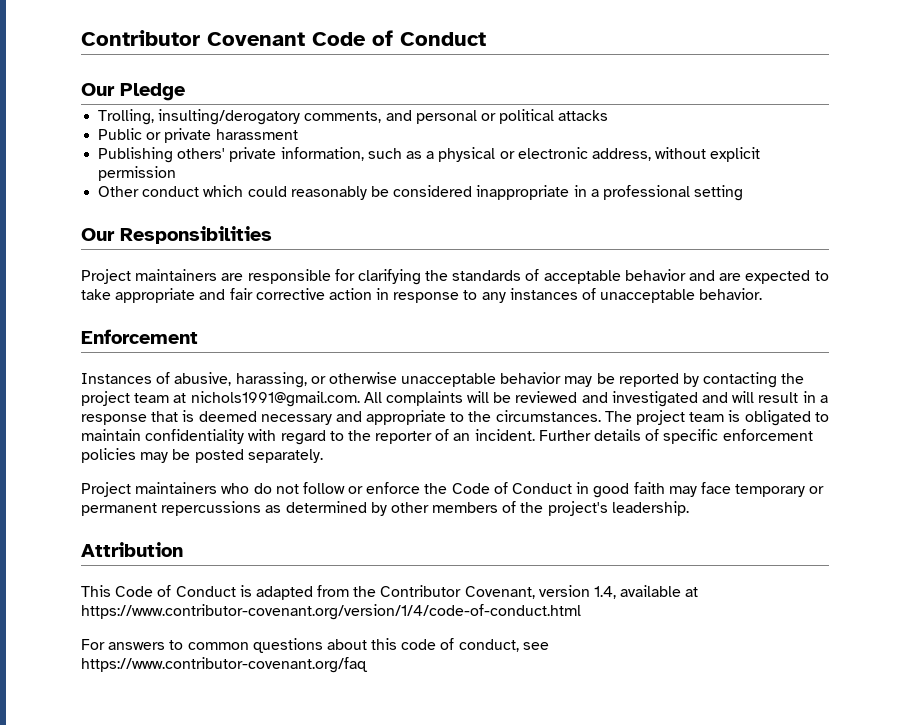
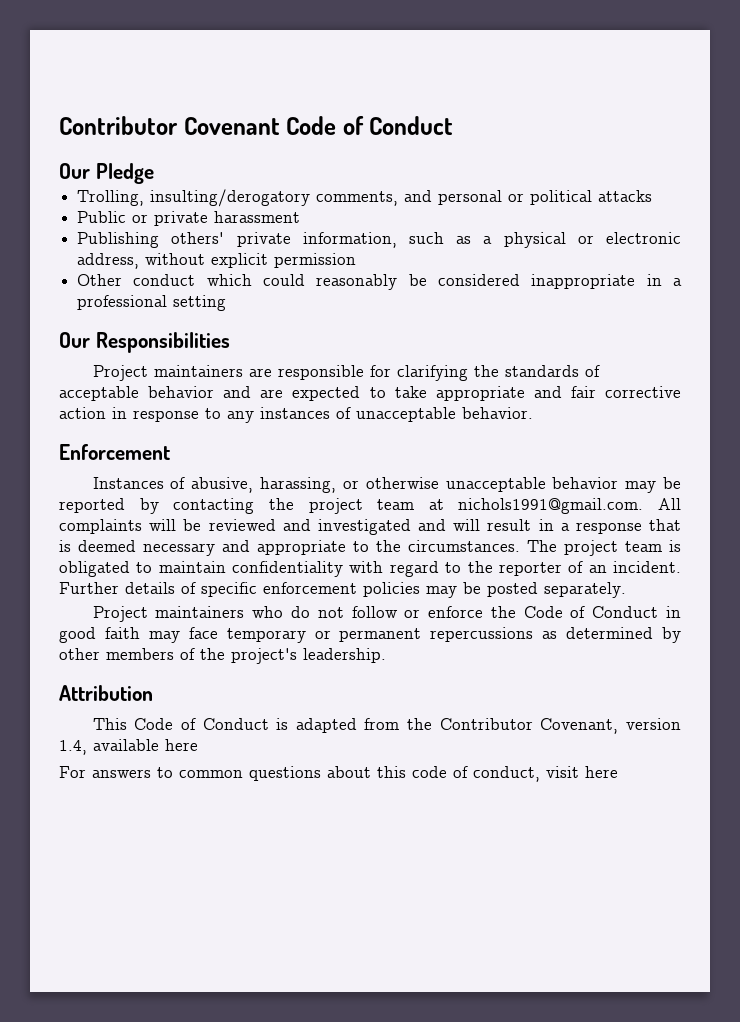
- This Code of Conduct is adapted from the Contributor Covenant, version 1.4, available at https://www.contributor-covenant.org/version/1/4/code-of-conduct.html
+ This Code of Conduct is adapted from the Contributor Covenant, version 1.4, available here
- For answers to common questions about this code of conduct, see https://www.contributor-covenant.org/faq
+ For answers to common questions about this code of conduct, visit here

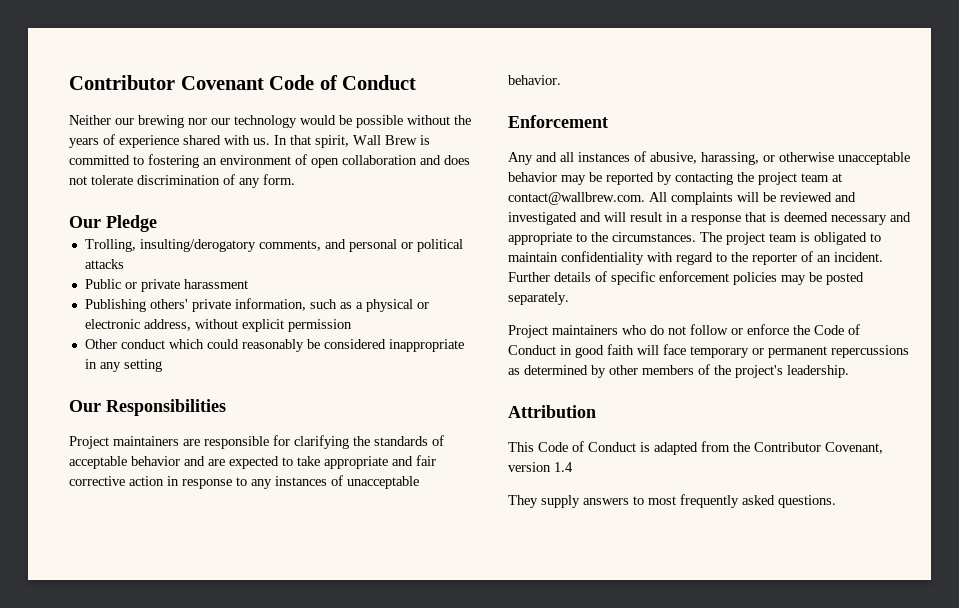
+ Neither our brewing nor our technology would be possible without the years of experience shared with us. In that spirit, Wall Brew is committed to fostering an environment of open collaboration and does not tolerate discrimination of any form.
- Other conduct which could reasonably be considered inappropriate in a professional setting
+ Other conduct which could reasonably be considered inappropriate in any setting
- Instances of abusive, harassing, or otherwise unacceptable behavior may be reported by contacting the project team at nichols1991@gmail.com. All complaints will be reviewed and investigated and will result in a response that is deemed necessary and appropriate to the circumstances.
+ Any and all instances of abusive, harassing, or otherwise unacceptable behavior may be reported by contacting the project team at contact@wallbrew.com. All complaints will be reviewed and investigated and will result in a response that is deemed necessary and appropriate to the circumstances.
- Project maintainers who do not follow or enforce the Code of Conduct in good faith may face temporary or permanent repercussions as determined by other members of the project's leadership.
+ Project maintainers who do not follow or enforce the Code of Conduct in good faith will face temporary or permanent repercussions as determined by other members of the project's leadership.
- This Code of Conduct is adapted from the Contributor Covenant, version 1.4, available here
- For answers to common questions about this code of conduct, visit here
+ This Code of Conduct is adapted from the Contributor Covenant, version 1.4
+ They supply answers to most frequently asked questions.

